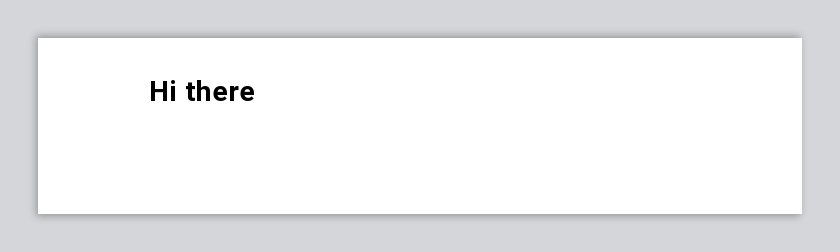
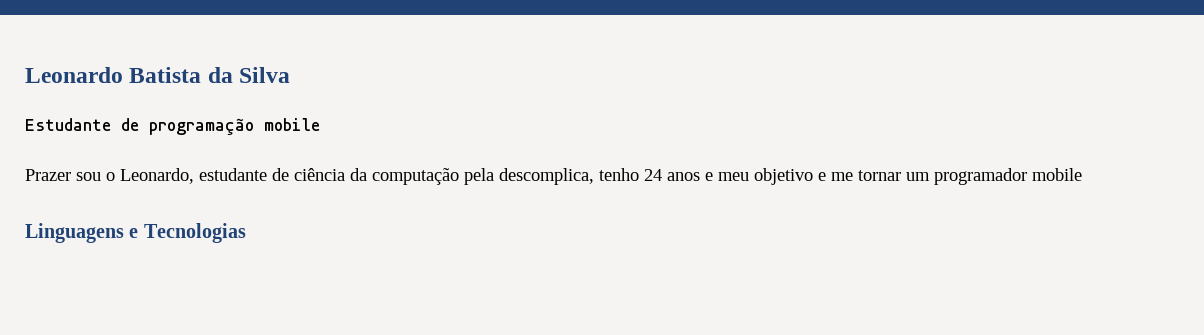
- Hi there
+ Leonardo Batista da Silva
+ Estudante de programação mobile
+ Prazer sou o Leonardo, estudante de ciência da computação pela descomplica, tenho 24 anos e meu objetivo e me tornar um programador mobile
+ Linguagens e Tecnologias

